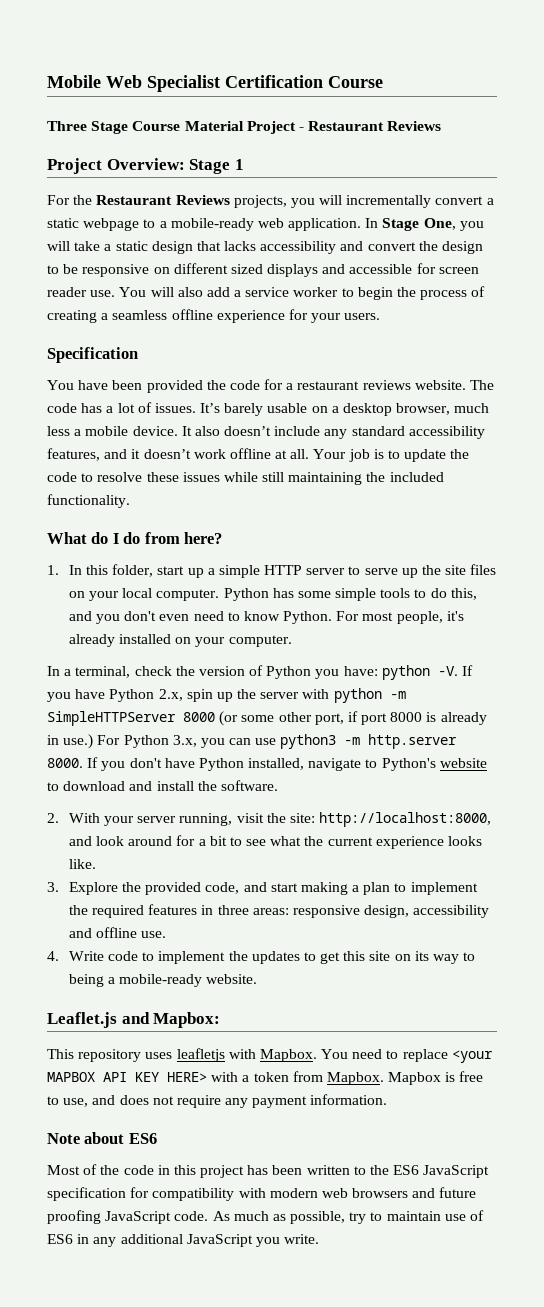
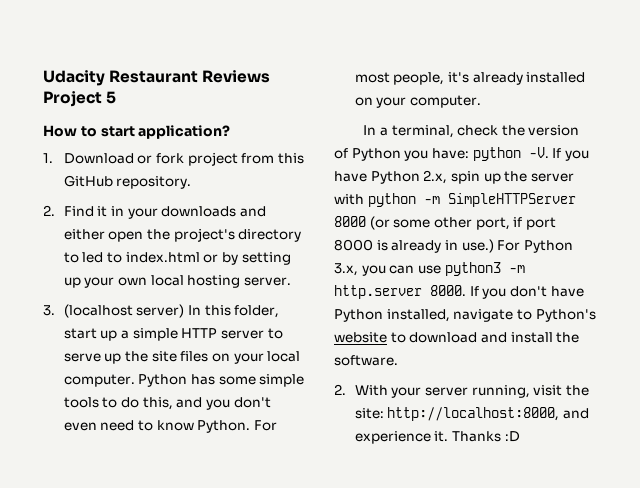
- Mobile Web Specialist Certification Course
- Three Stage Course Material Project - Restaurant Reviews
- Project Overview: Stage 1
- For the Restaurant Reviews projects, you will incrementally convert a static webpage to a mobile-ready web application. In Stage One, you will take a static design that lacks accessibility and convert the design to be responsive on different sized displays and accessible for screen reader use. You will also add a service worker to begin the process of creating a seamless offline experience for your users.
- Specification
- You have been provided the code for a restaurant reviews website. The code has a lot of issues. It’s barely usable on a desktop browser, much less a mobile device. It also doesn’t include any standard accessibility features, and it doesn’t work offline at all. Your job is to update the code to resolve these issues while still maintaining the included functionality.
- What do I do from here?
- 1. In this folder, start up a simple HTTP server to serve up the site files on your local computer.
+ Udacity Restaurant Reviews Project 5
+ How to start application?
+ 1. Download or fork project from this GitHub repository.
+ 2. Find it in your downloads and either open the project's directory to led to index.html or by setting up your own local hosting server.
+ 3. (localhost server) In this folder, start up a simple HTTP server to serve up the site files on your local computer.
- 2. With your server running, visit the site: http://localhost:8000, and look around for a bit to see what the current experience looks like.
- 3. Explore the provided code, and start making a plan to implement the required features in three areas: responsive design, accessibility and offline use.
- 4. Write code to implement the updates to get this site on its way to being a mobile-ready website.
- Leaflet.js and Mapbox:
- This repository uses leafletjs with Mapbox. You need to replace <your MAPBOX API KEY HERE> with a token from Mapbox. Mapbox is free to use, and does not require any payment information.
- Note about ES6
- Most of the code in this project has been written to the ES6 JavaScript specification for compatibility with modern web browsers and future proofing JavaScript code. As much as possible, try to maintain use of ES6 in any additional JavaScript you write.
+ 2. With your server running, visit the site: http://localhost:8000, and experience it. Thanks :D

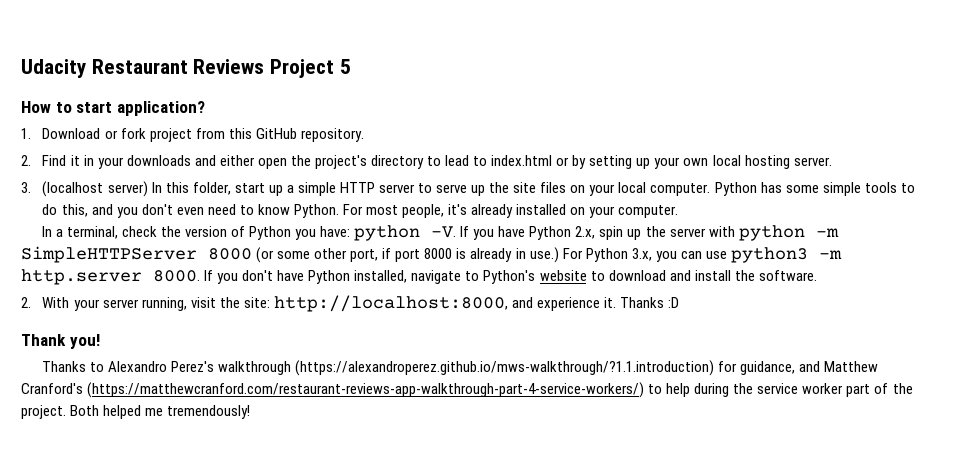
- 2. Find it in your downloads and either open the project's directory to led to index.html or by setting up your own local hosting server.
+ 2. Find it in your downloads and either open the project's directory to lead to index.html or by setting up your own local hosting server.
+ Thank you!
+ Thanks to Alexandro Perez's walkthrough (https://alexandroperez.github.io/mws-walkthrough/?1.1.introduction) for guidance, and Matthew Cranford's (https://matthewcranford.com/restaurant-reviews-app-walkthrough-part-4-service-workers/) to help during the service worker part of the project. Both helped me tremendously!

